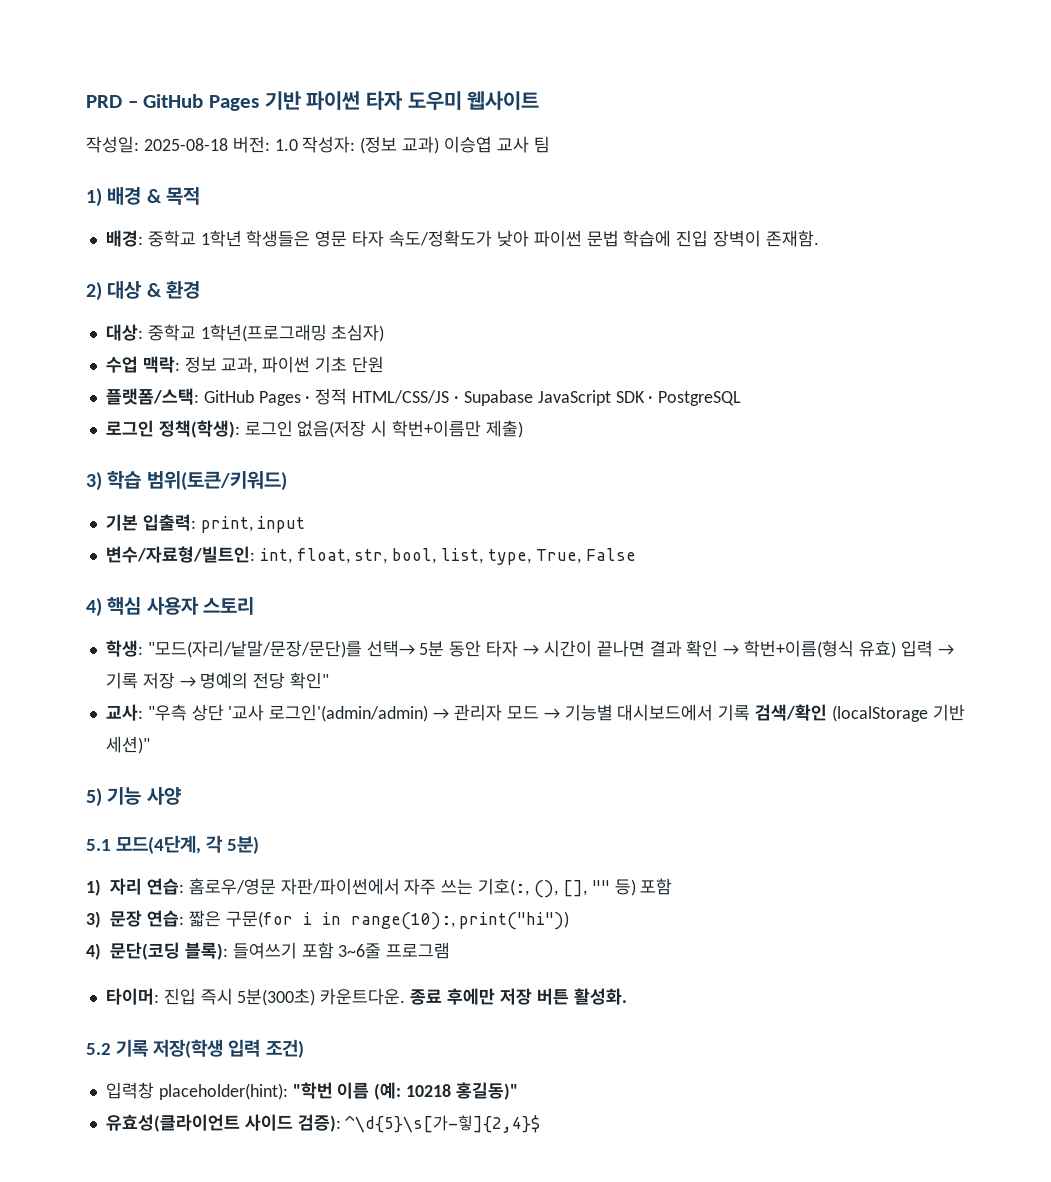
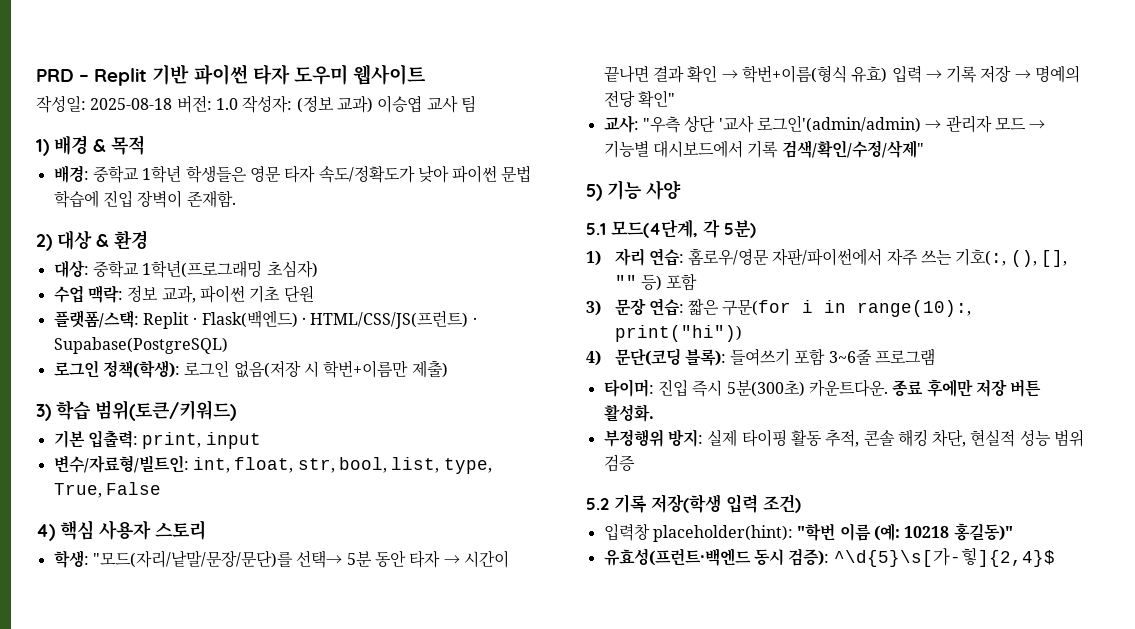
- PRD – GitHub Pages 기반 파이썬 타자 도우미 웹사이트
+ PRD – Replit 기반 파이썬 타자 도우미 웹사이트
- 플랫폼/스택: GitHub Pages · 정적 HTML/CSS/JS · Supabase JavaScript SDK · PostgreSQL
+ 플랫폼/스택: Replit · Flask(백엔드) · HTML/CSS/JS(프런트) · Supabase(PostgreSQL)
- 교사: "우측 상단 '교사 로그인'(admin/admin) → 관리자 모드 → 기능별 대시보드에서 기록 검색/확인 (localStorage 기반 세션)"
+ 교사: "우측 상단 '교사 로그인'(admin/admin) → 관리자 모드 → 기능별 대시보드에서 기록 검색/확인/수정/삭제"
+ 부정행위 방지: 실제 타이핑 활동 추적, 콘솔 해킹 차단, 현실적 성능 범위 검증
- 유효성(클라이언트 사이드 검증): ^\d{5}\s[가-힣]{2,4}$
+ 유효성(프런트·백엔드 동시 검증): ^\d{5}\s[가-힣]{2,4}$

